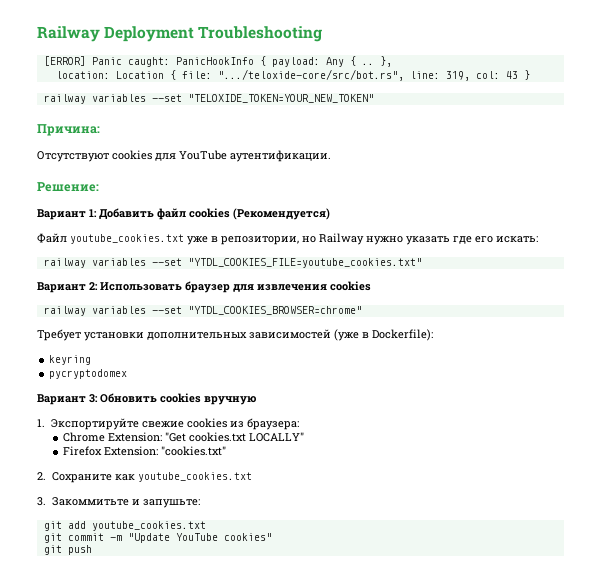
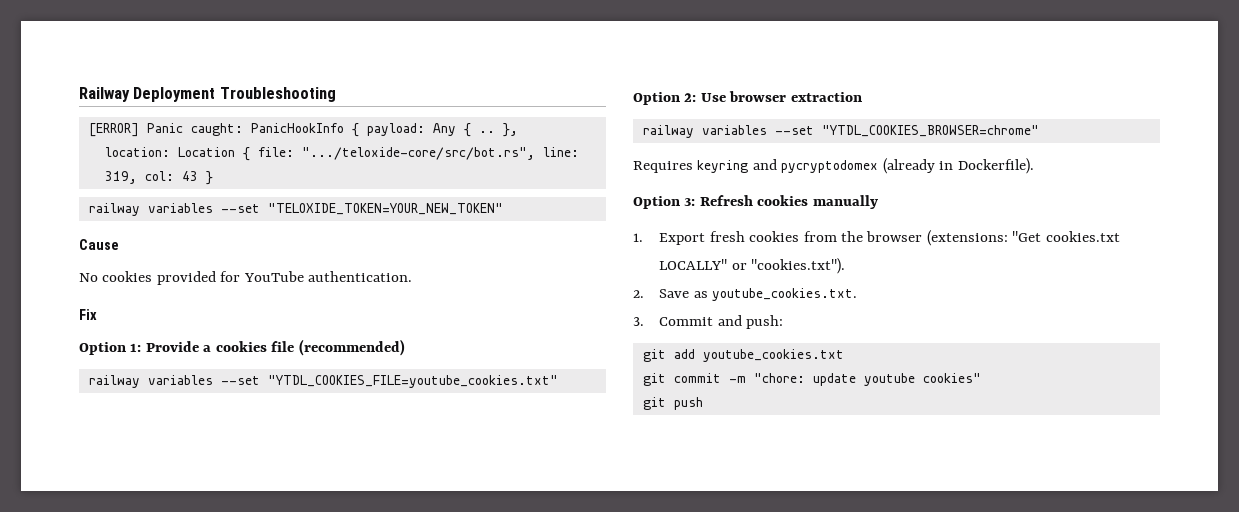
- Причина:
- Отсутствуют cookies для YouTube аутентификации.
- Решение:
- Вариант 1: Добавить файл cookies (Рекомендуется)
- Файл youtube_cookies.txt уже в репозитории, но Railway нужно указать где его искать:
+ Cause
+ No cookies provided for YouTube authentication.
+ Fix
+ Option 1: Provide a cookies file (recommended)
  railway variables --set "YTDL_COOKIES_FILE=youtube_cookies.txt"
- Вариант 2: Использовать браузер для извлечения cookies
+ Option 2: Use browser extraction
  railway variables --set "YTDL_COOKIES_BROWSER=chrome"
- Требует установки дополнительных зависимостей (уже в Dockerfile):
- keyring
- pycryptodomex
- Вариант 3: Обновить cookies вручную
- 1. Экспортируйте свежие cookies из браузера:
- Chrome Extension: "Get cookies.txt LOCALLY"
- Firefox Extension: "cookies.txt"
- 2. Сохраните как youtube_cookies.txt
- 3. Закоммитьте и запушьте:
+ Requires keyring and pycryptodomex (already in Dockerfile).
+ Option 3: Refresh cookies manually
+ 1. Export fresh cookies from the browser (extensions: "Get cookies.txt LOCALLY" or "cookies.txt").
+ 2. Save as youtube_cookies.txt.
+ 3. Commit and push:
- git commit -m "Update YouTube cookies"
+ git commit -m "chore: update youtube cookies"

